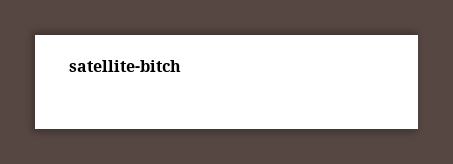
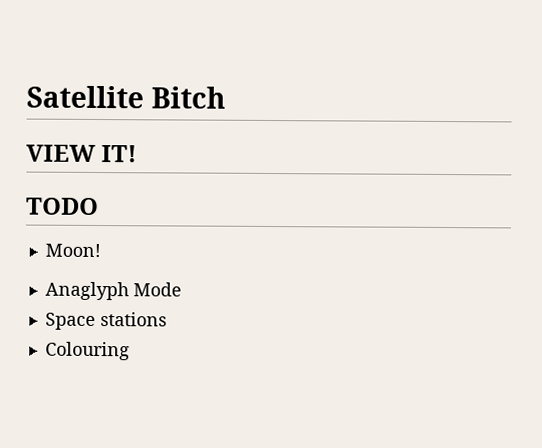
- satellite-bitch
+ Satellite Bitch
+ VIEW IT!
+ TODO
+ Moon!
+ Anaglyph Mode
+ Space stations
+ Colouring

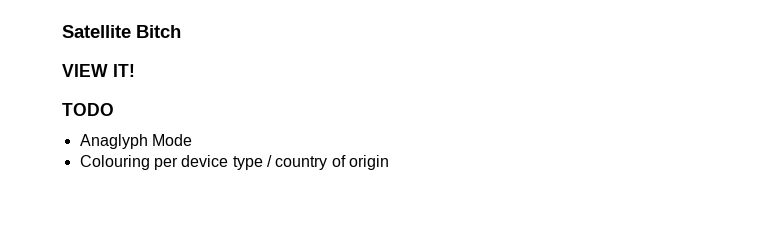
- Moon!
- Space stations
- Colouring
+ Colouring per device type / country of origin

